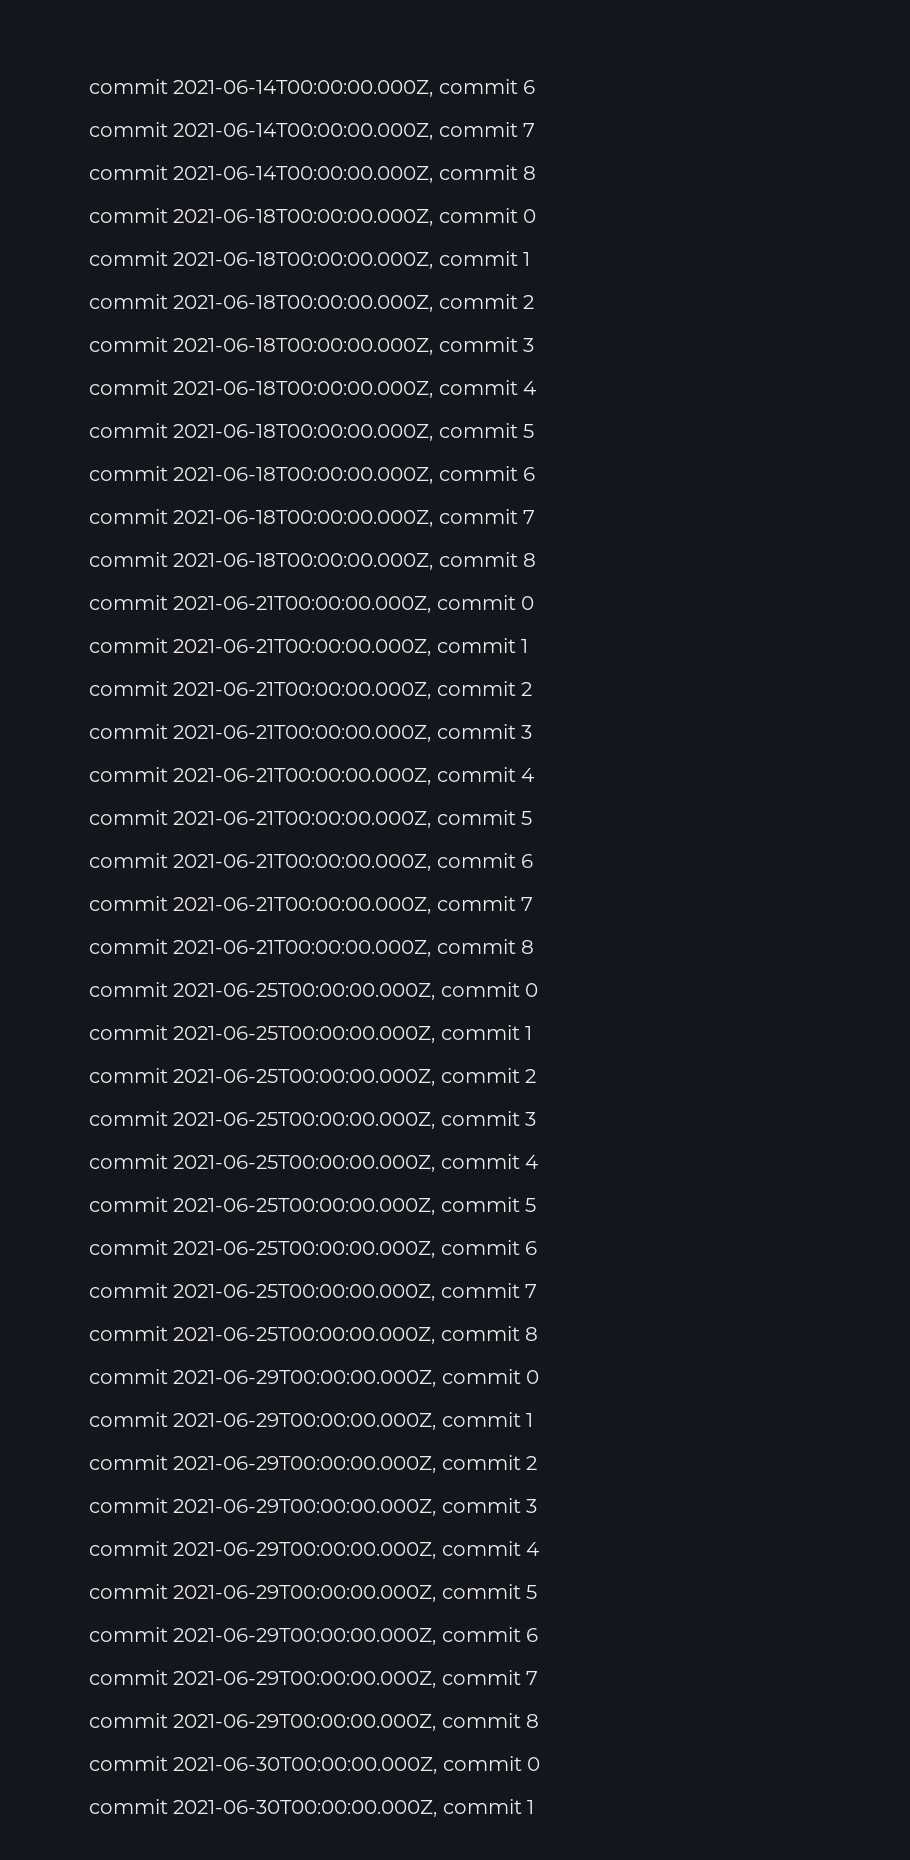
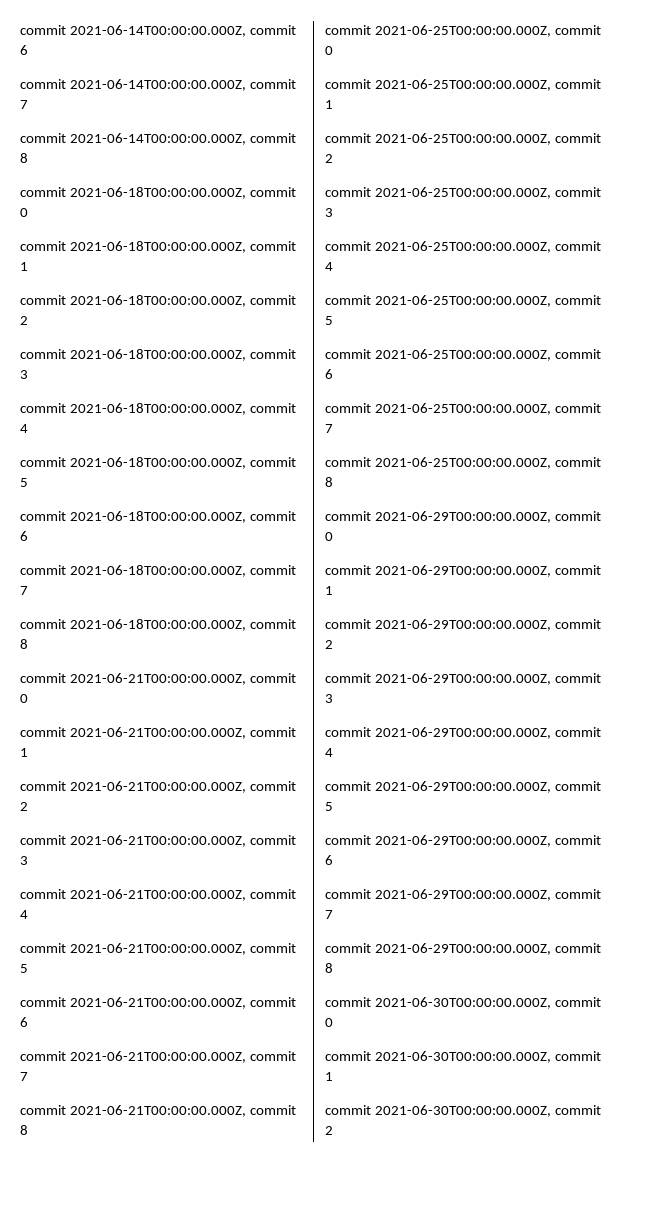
+ commit 2021-06-30T00:00:00.000Z, commit 2

